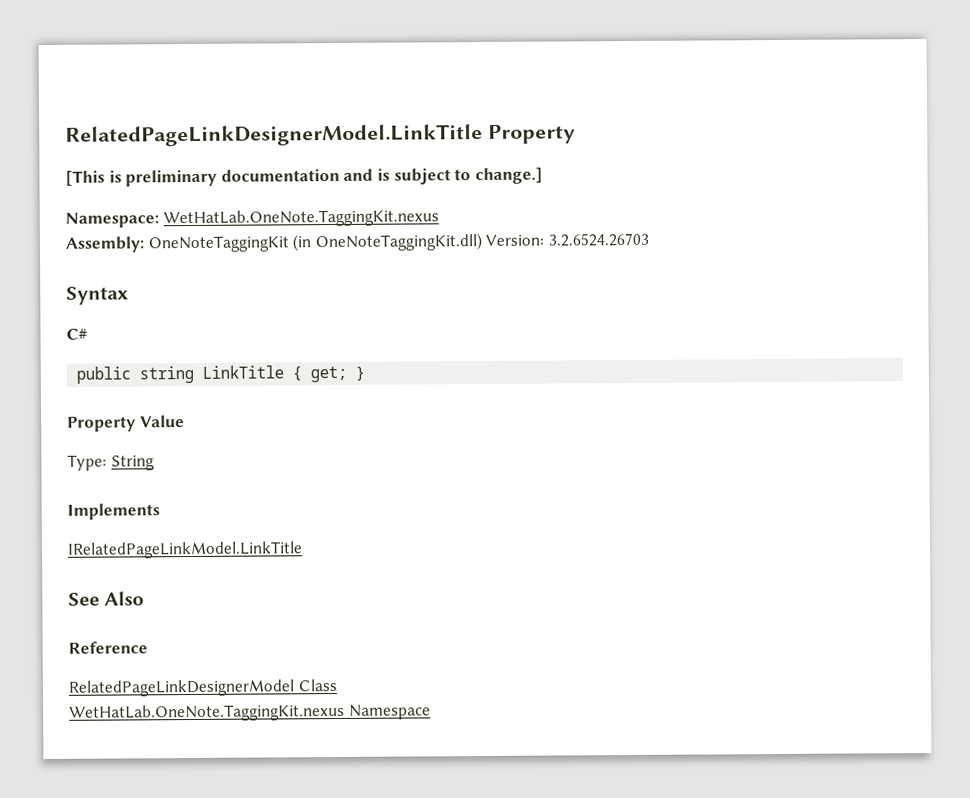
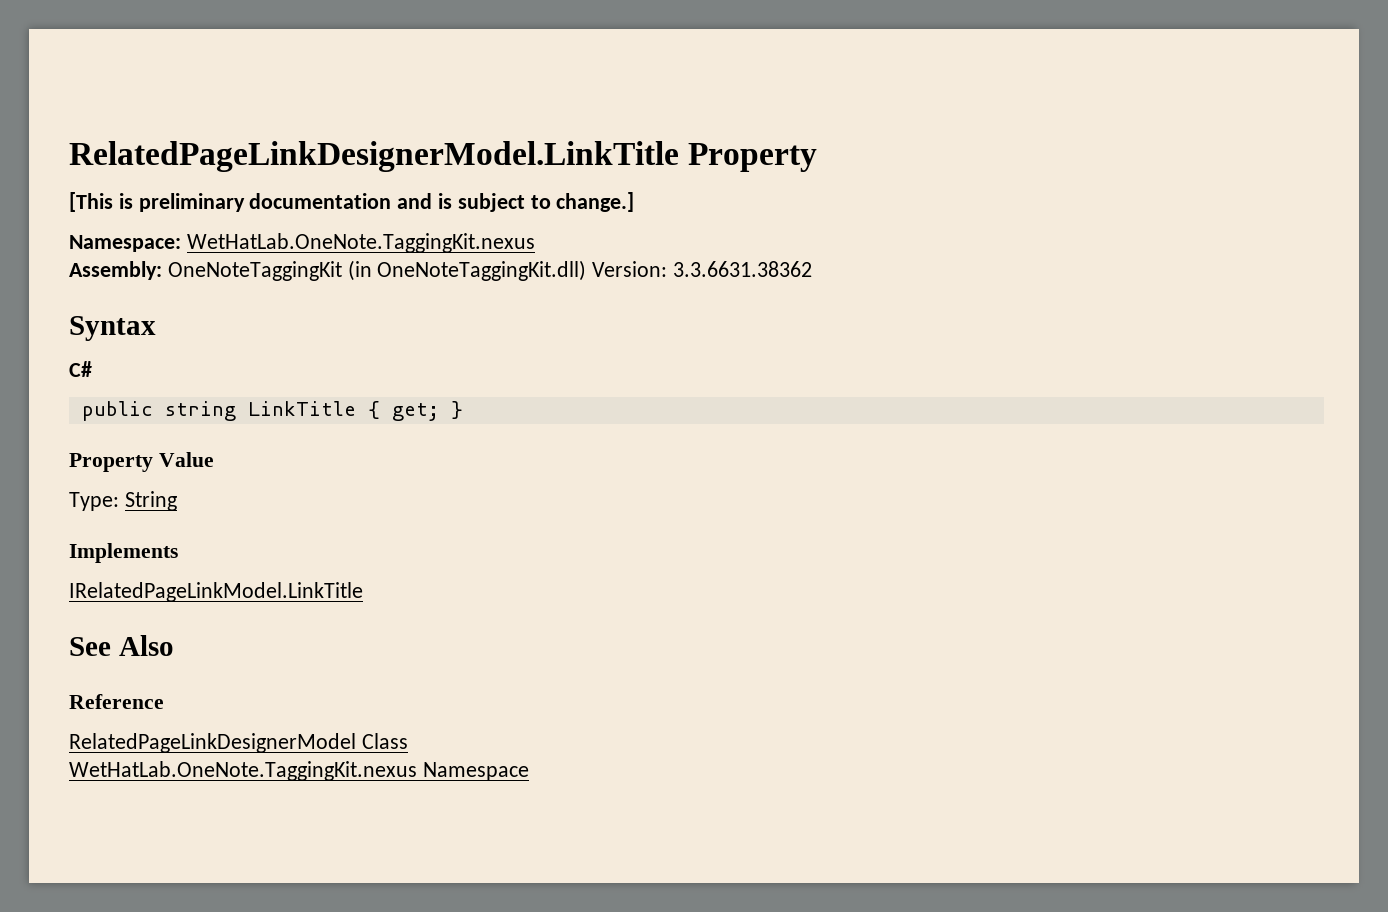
- Assembly: OneNoteTaggingKit (in OneNoteTaggingKit.dll) Version: 3.2.6524.26703
+ Assembly: OneNoteTaggingKit (in OneNoteTaggingKit.dll) Version: 3.3.6631.38362

